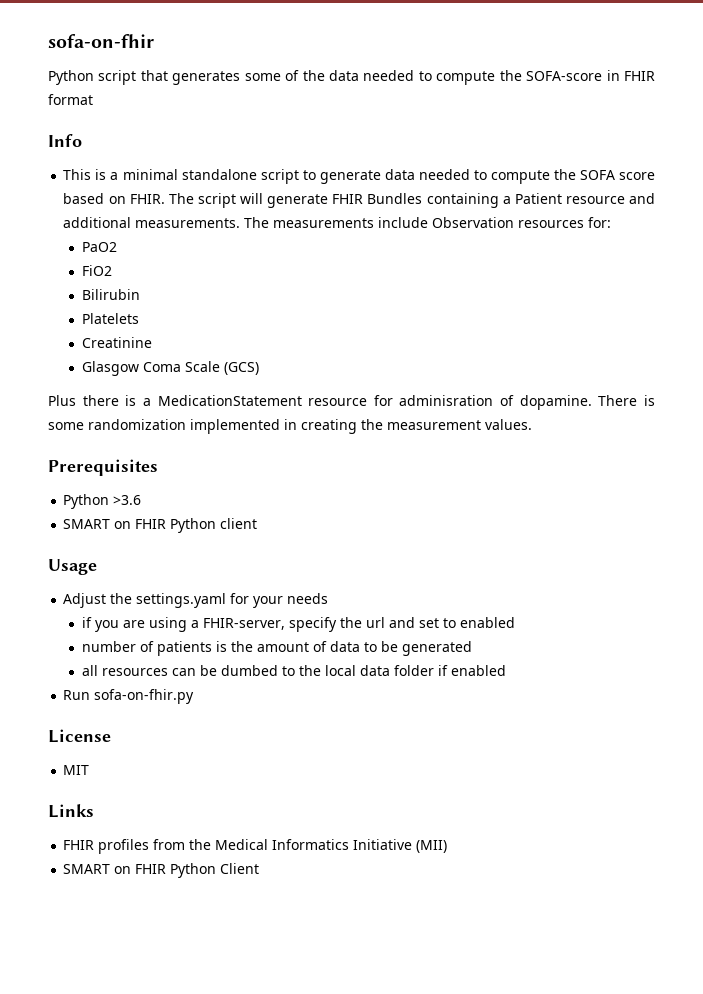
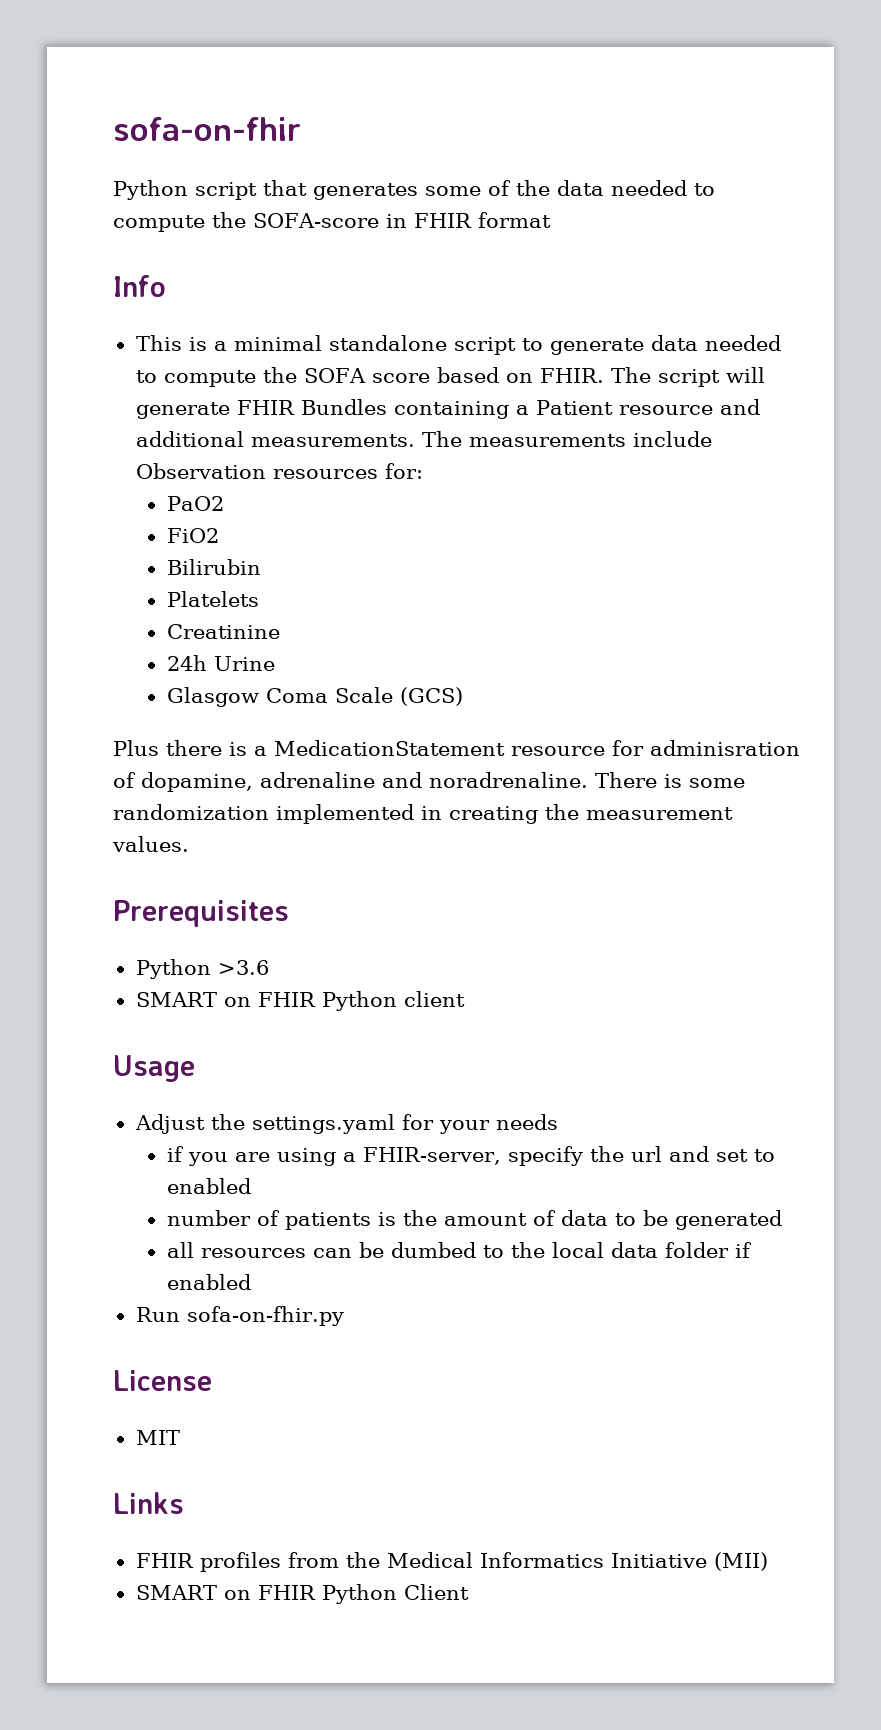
+ 24h Urine
- Plus there is a MedicationStatement resource for adminisration of dopamine.
+ Plus there is a MedicationStatement resource for adminisration of dopamine, adrenaline and noradrenaline.

